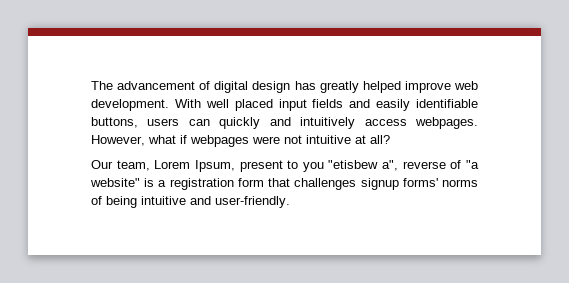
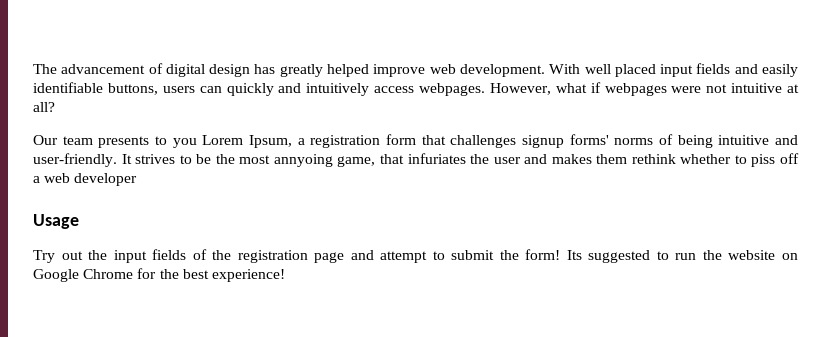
- Our team, Lorem Ipsum, present to you "etisbew a", reverse of "a website" is a registration form that challenges signup forms' norms of being intuitive and user-friendly.
+ Our team presents to you Lorem Ipsum, a registration form that challenges signup forms' norms of being intuitive and user-friendly.
+ It strives to be the most annyoing game, that infuriates the user and makes them rethink whether to piss off a web developer
+ Usage
+ Try out the input fields of the registration page and attempt to submit the form! Its suggested to run the website on Google Chrome for the best experience!

